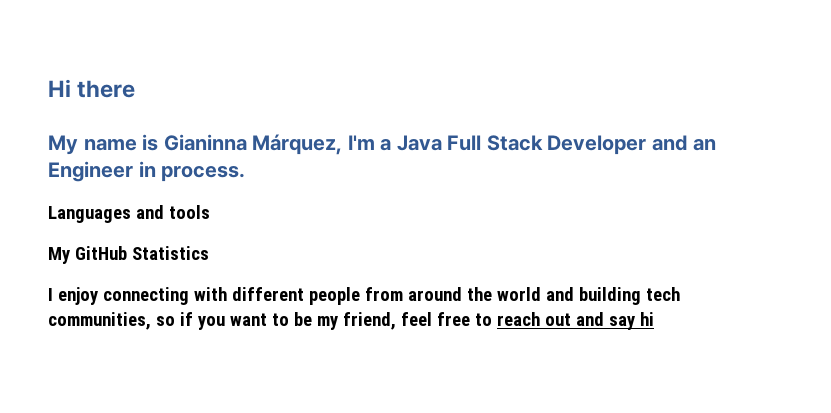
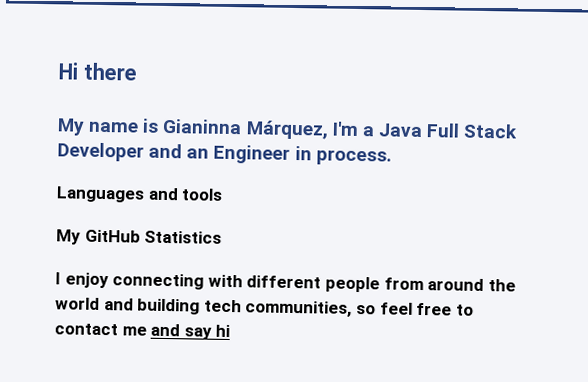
- I enjoy connecting with different people from around the world and building tech communities, so if you want to be my friend, feel free to reach out and say hi
+ I enjoy connecting with different people from around the world and building tech communities, so feel free to contact me and say hi

